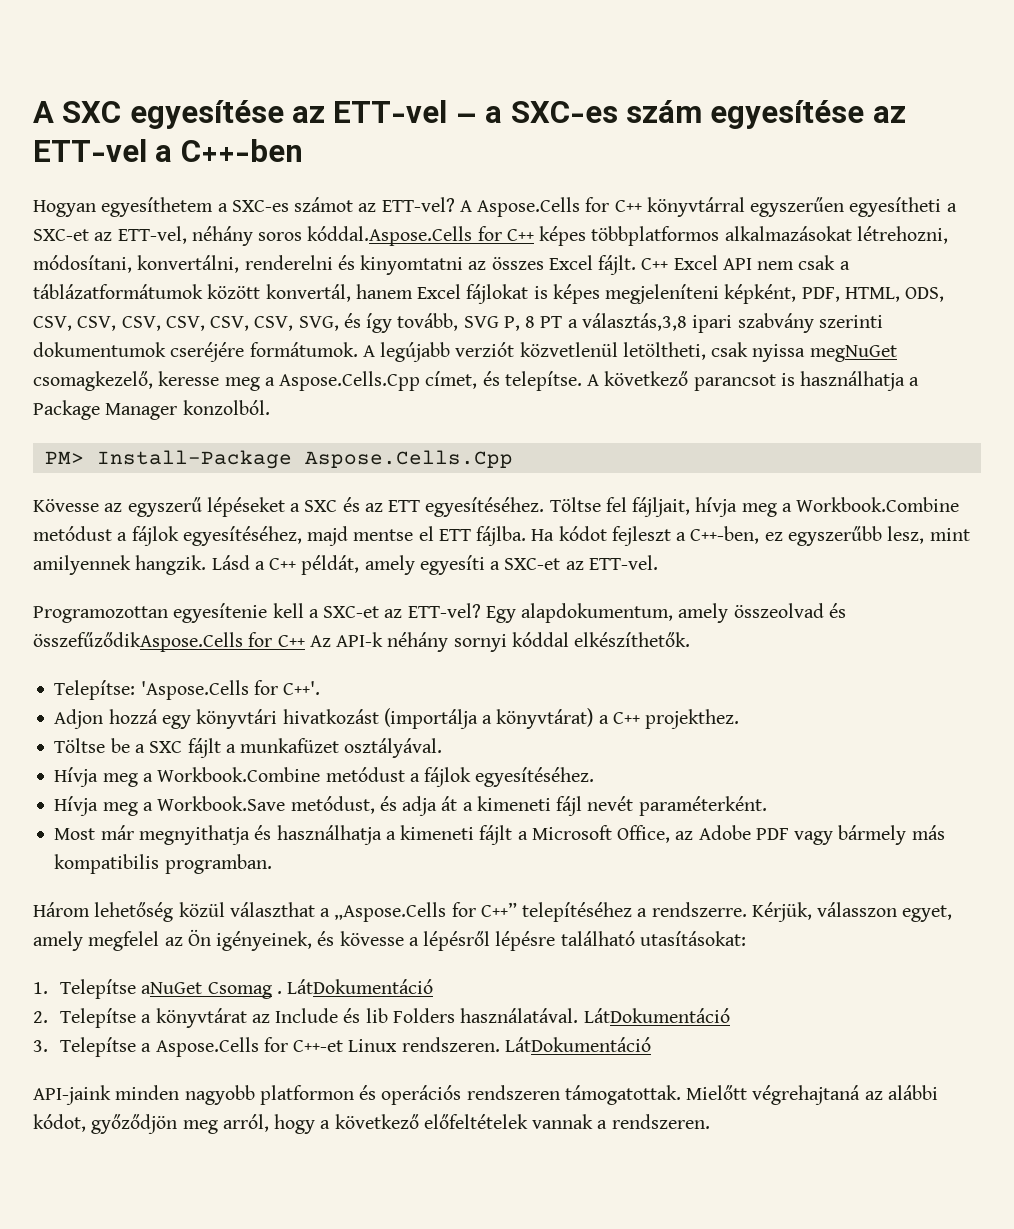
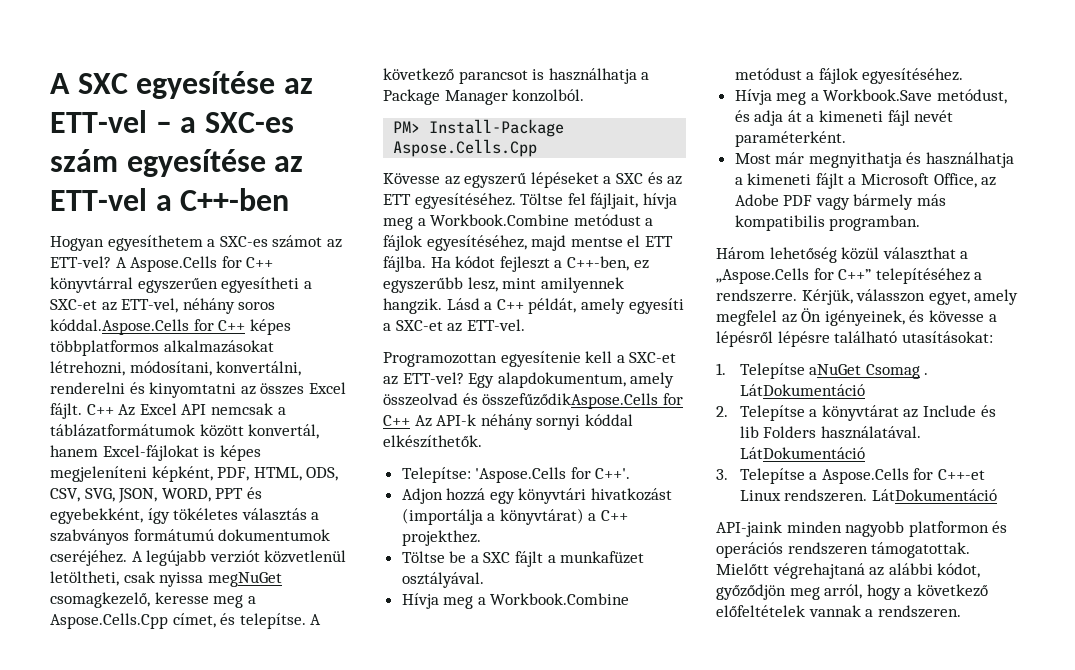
- C++ Excel API nem csak a táblázatformátumok között konvertál, hanem Excel fájlokat is képes megjeleníteni képként, PDF, HTML, ODS, CSV, CSV, CSV, CSV, CSV, CSV, SVG, és így tovább, SVG P, 8 PT a választás,3,8 ipari szabvány szerinti dokumentumok cseréjére formátumok.
+ C++ Az Excel API nemcsak a táblázatformátumok között konvertál, hanem Excel-fájlokat is képes megjeleníteni képként, PDF, HTML, ODS, CSV, SVG, JSON, WORD, PPT és egyebekként, így tökéletes választás a szabványos formátumú dokumentumok cseréjéhez.

